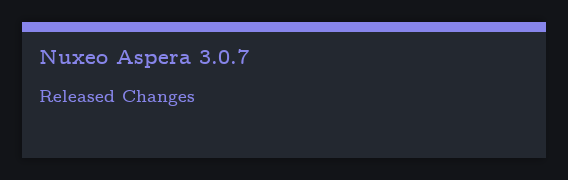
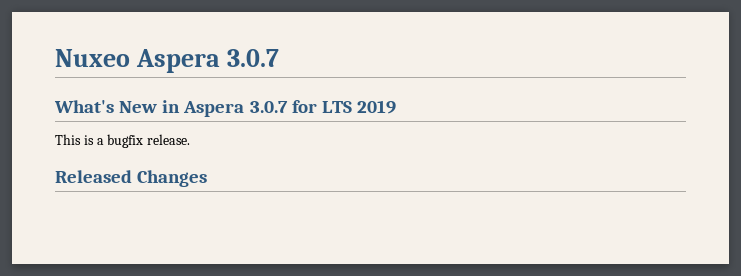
+ What's New in Aspera 3.0.7 for LTS 2019
+ This is a bugfix release.

